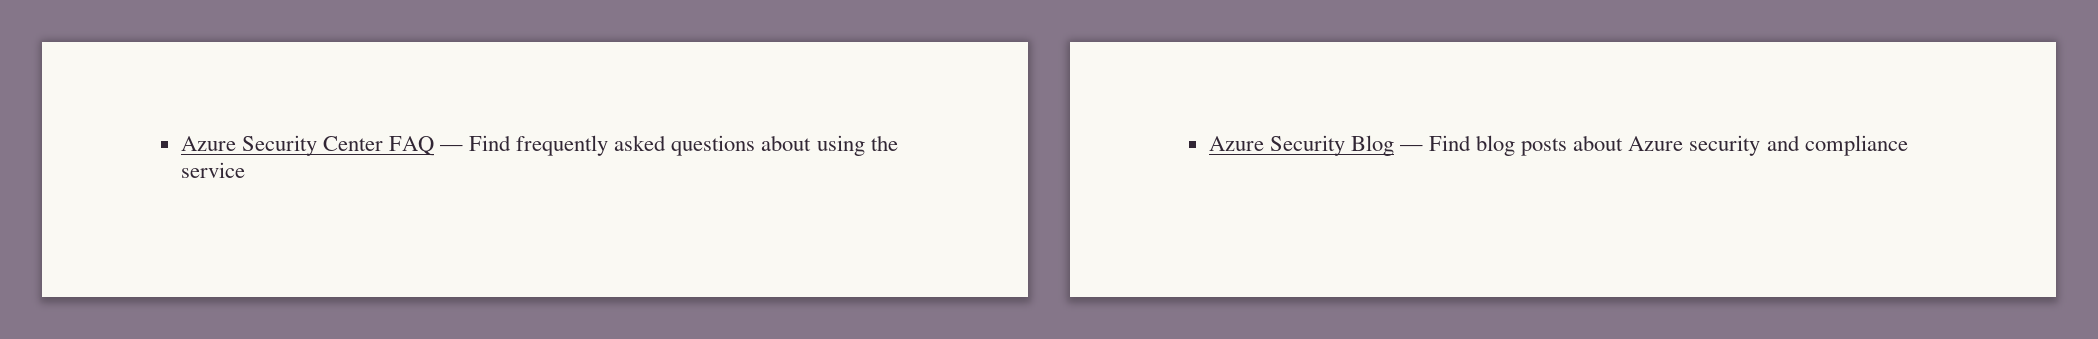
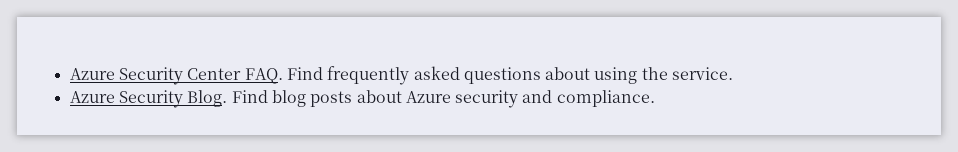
- Azure Security Center FAQ — Find frequently asked questions about using the service
- Azure Security Blog — Find blog posts about Azure security and compliance
+ Azure Security Center FAQ. Find frequently asked questions about using the service.
+ Azure Security Blog. Find blog posts about Azure security and compliance.

